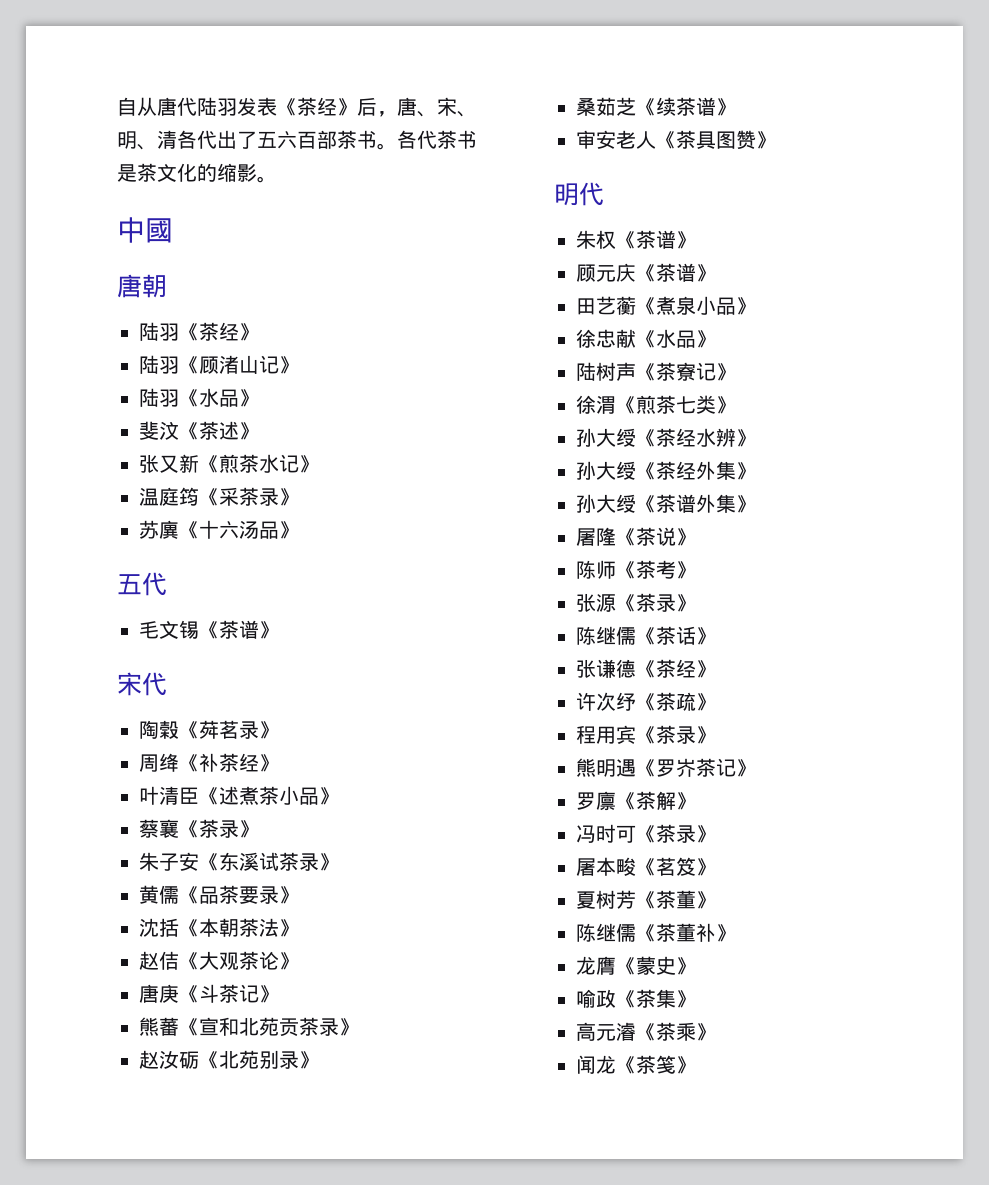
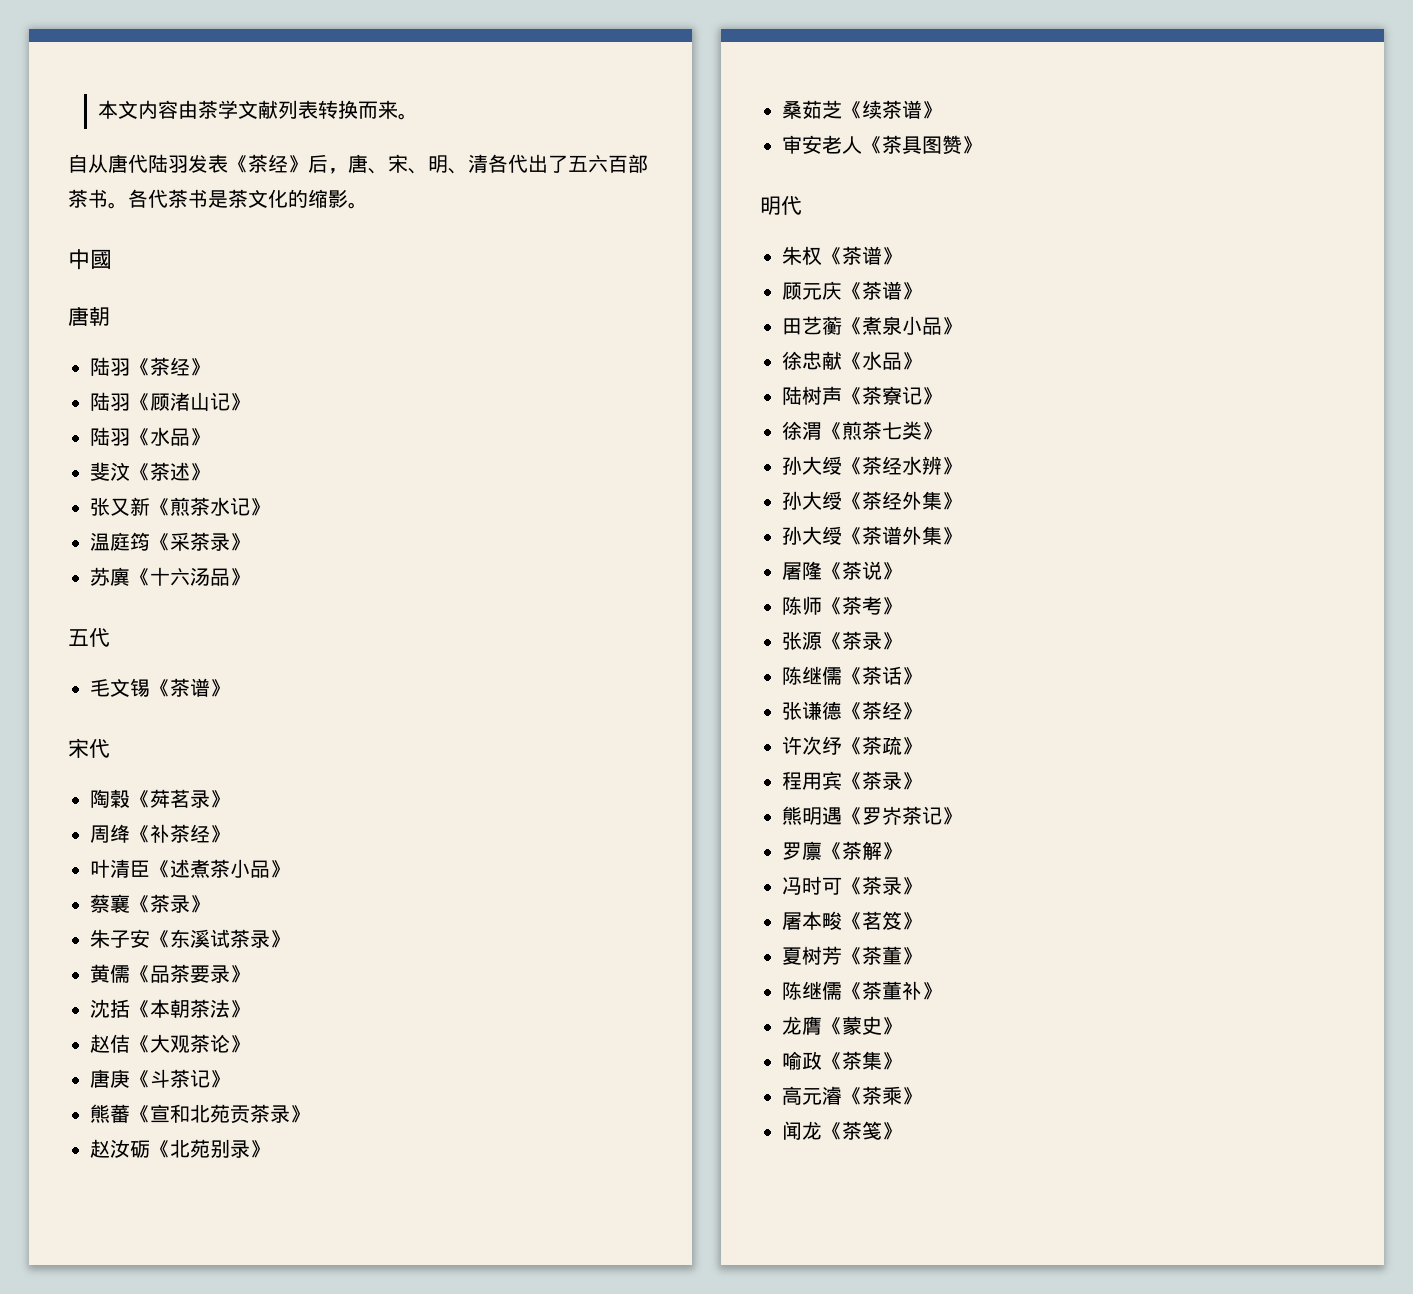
+ 本文内容由茶学文献列表转换而来。

